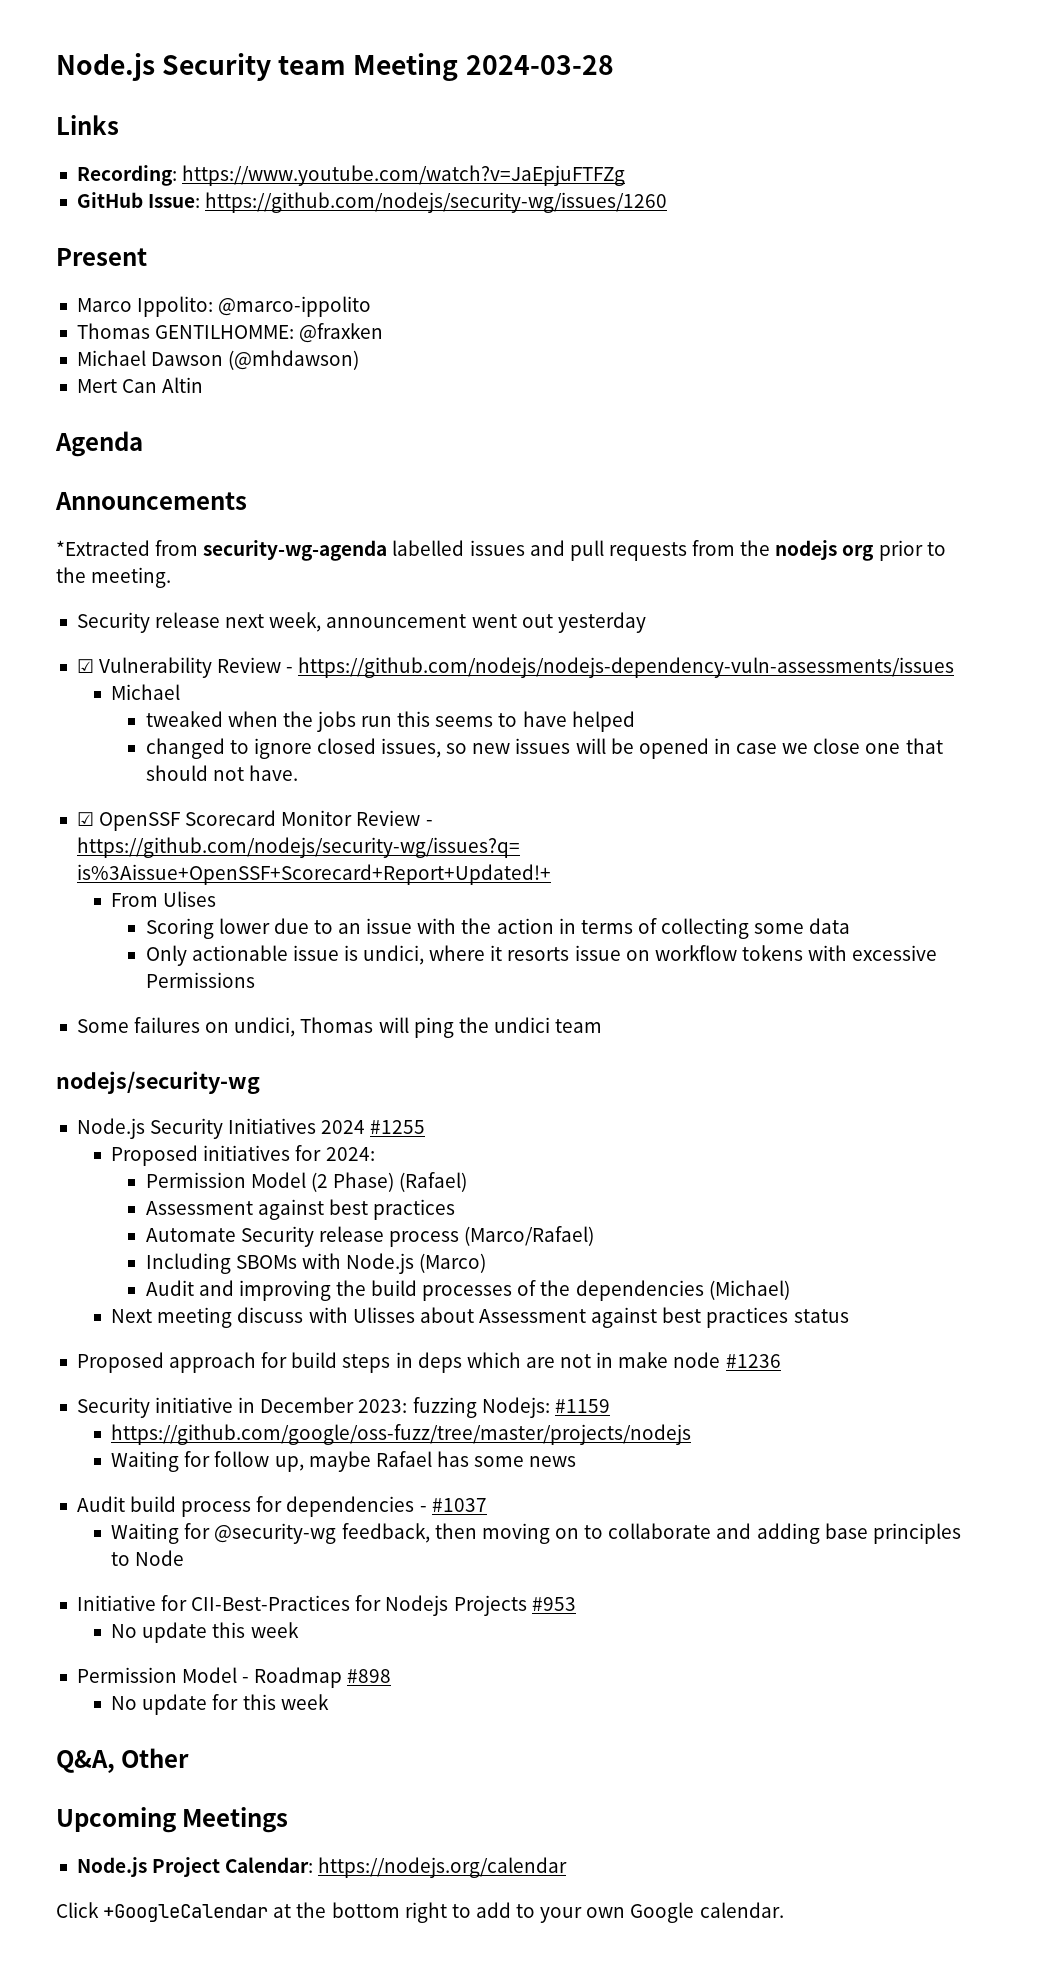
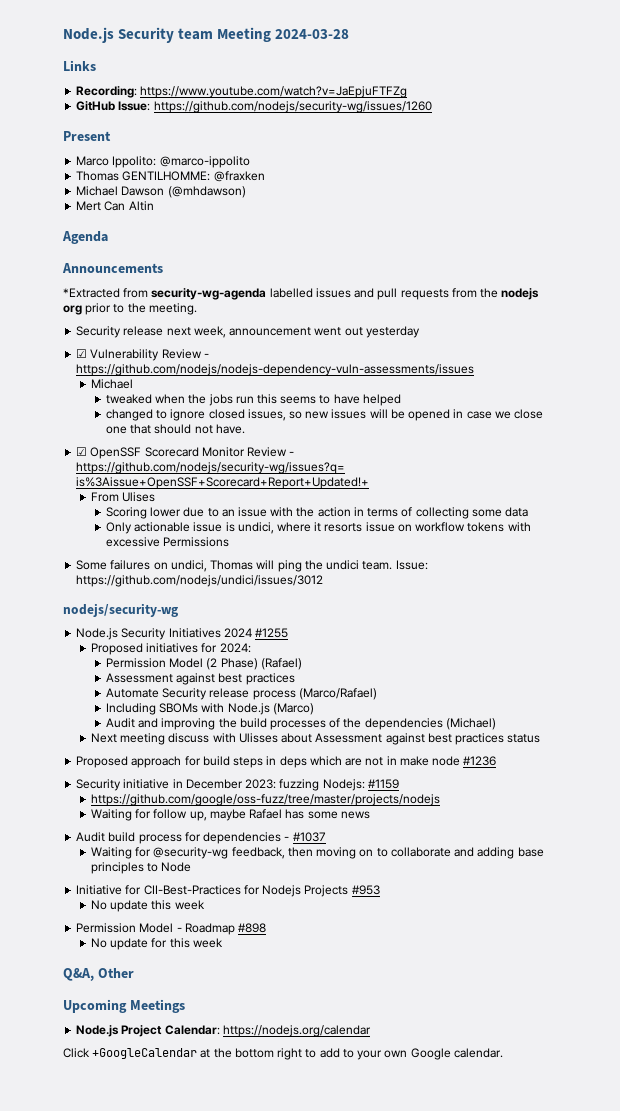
- Some failures on undici, Thomas will ping the undici team
+ Some failures on undici, Thomas will ping the undici team. Issue: https://github.com/nodejs/undici/issues/3012

